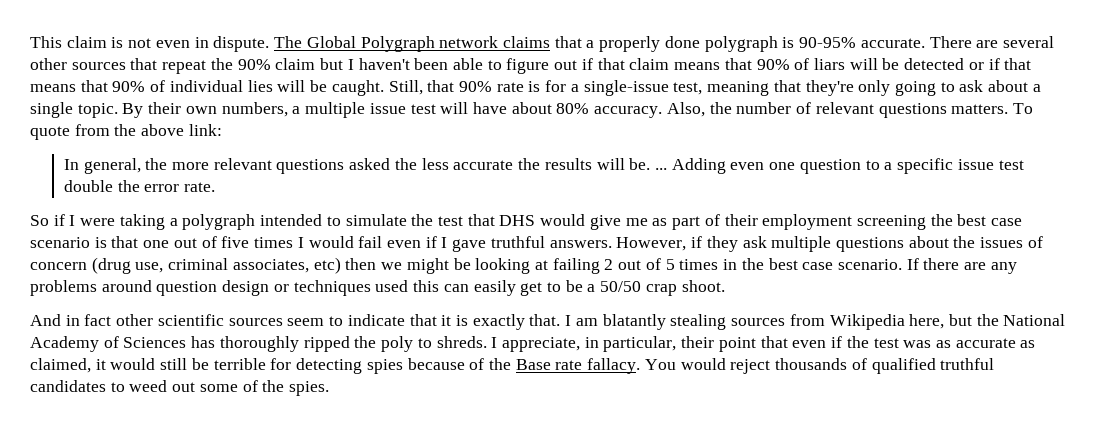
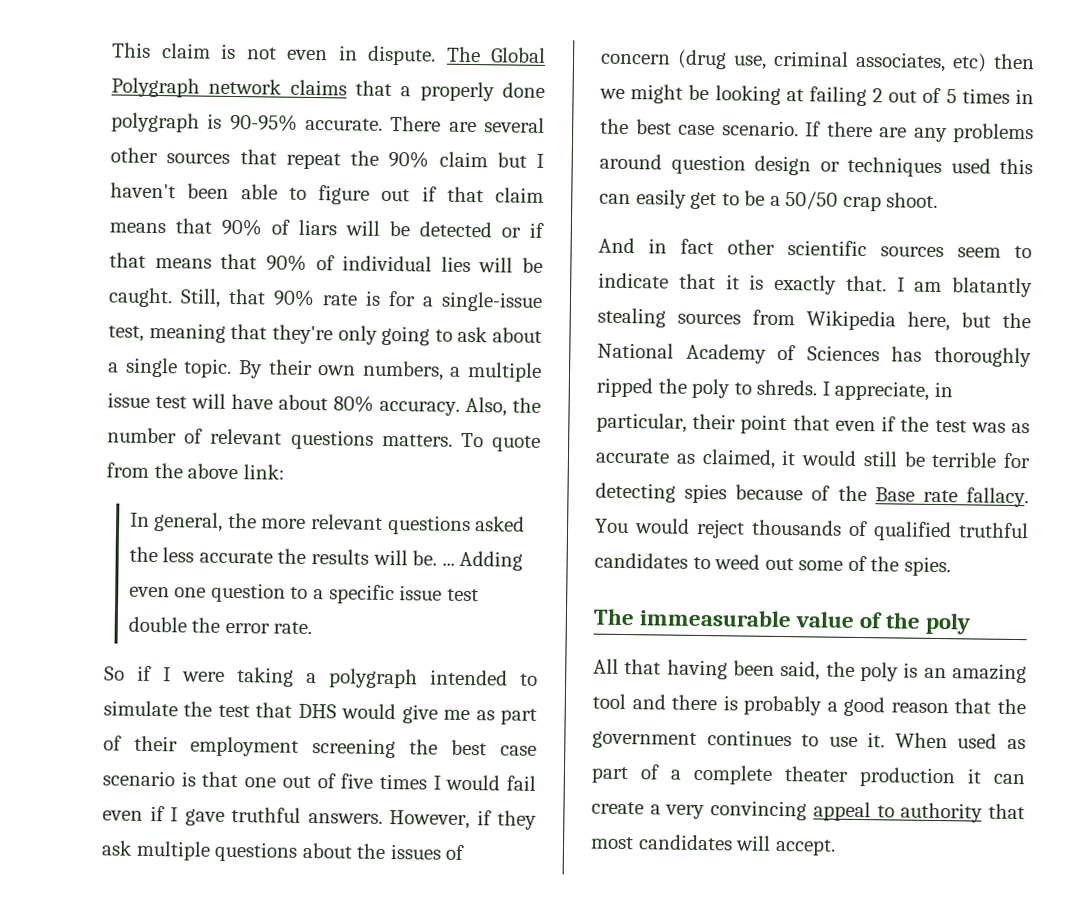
+ The immeasurable value of the poly
+ All that having been said, the poly is an amazing tool and there is probably a good reason that the government continues to use it. When used as part of a complete theater production it can create a very convincing appeal to authority that most candidates will accept.

